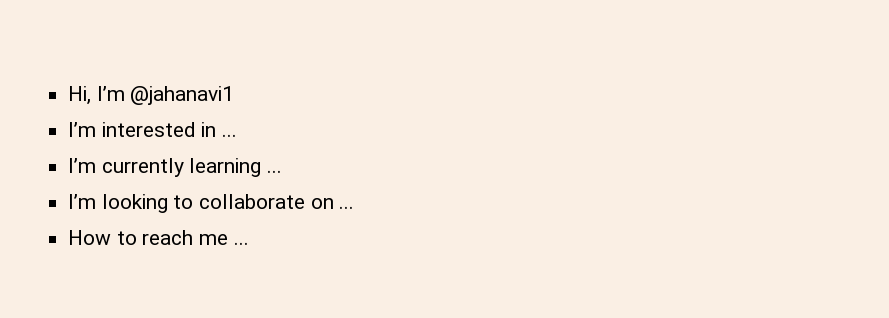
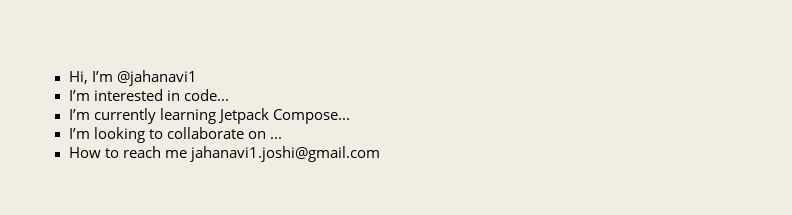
- I’m interested in ...
+ I’m interested in code...
- I’m currently learning ...
+ I’m currently learning Jetpack Compose...
- How to reach me ...
+ How to reach me jahanavi1.joshi@gmail.com

